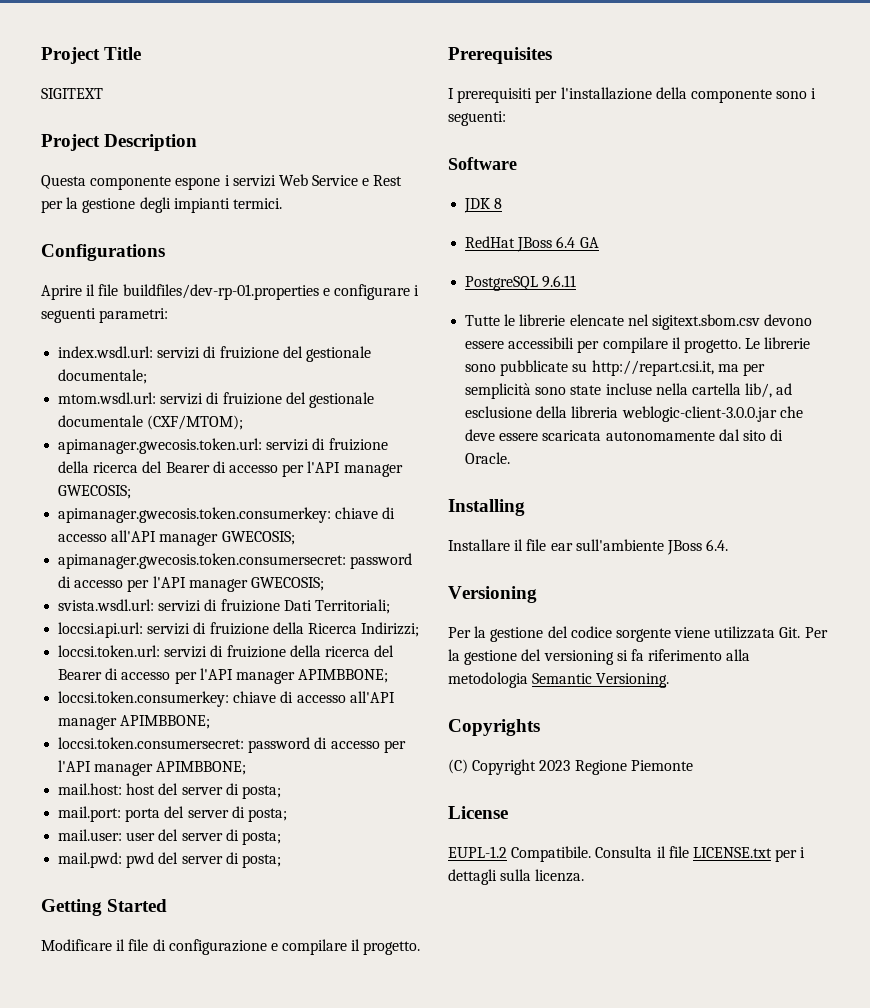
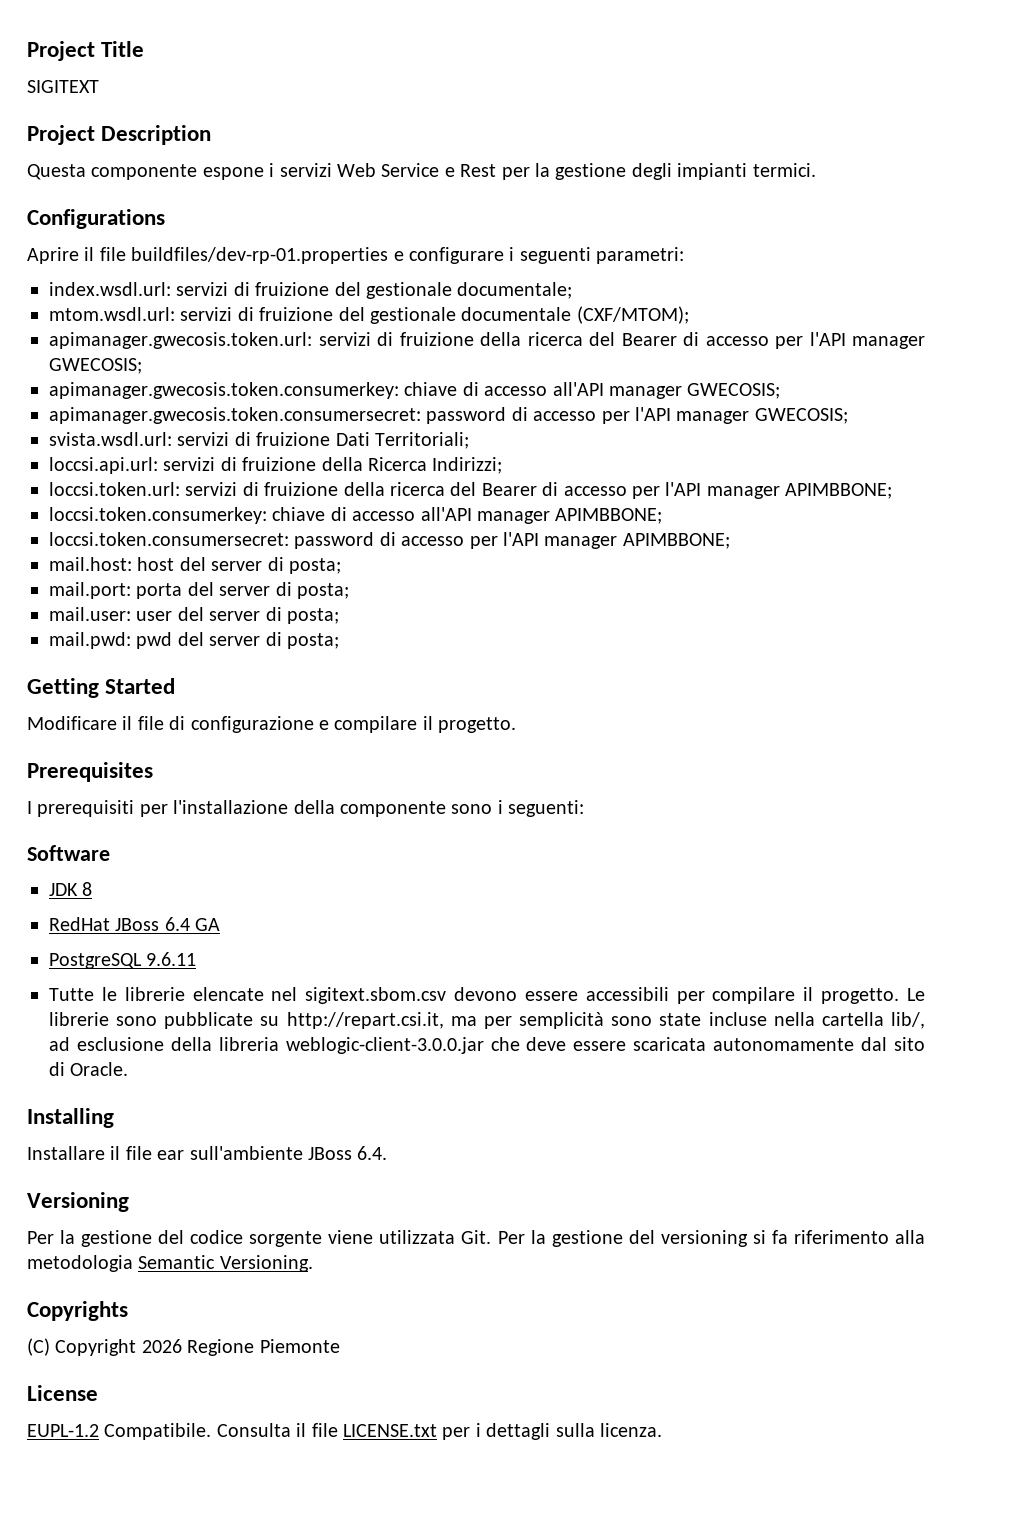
- (C) Copyright 2023 Regione Piemonte
+ (C) Copyright 2026 Regione Piemonte

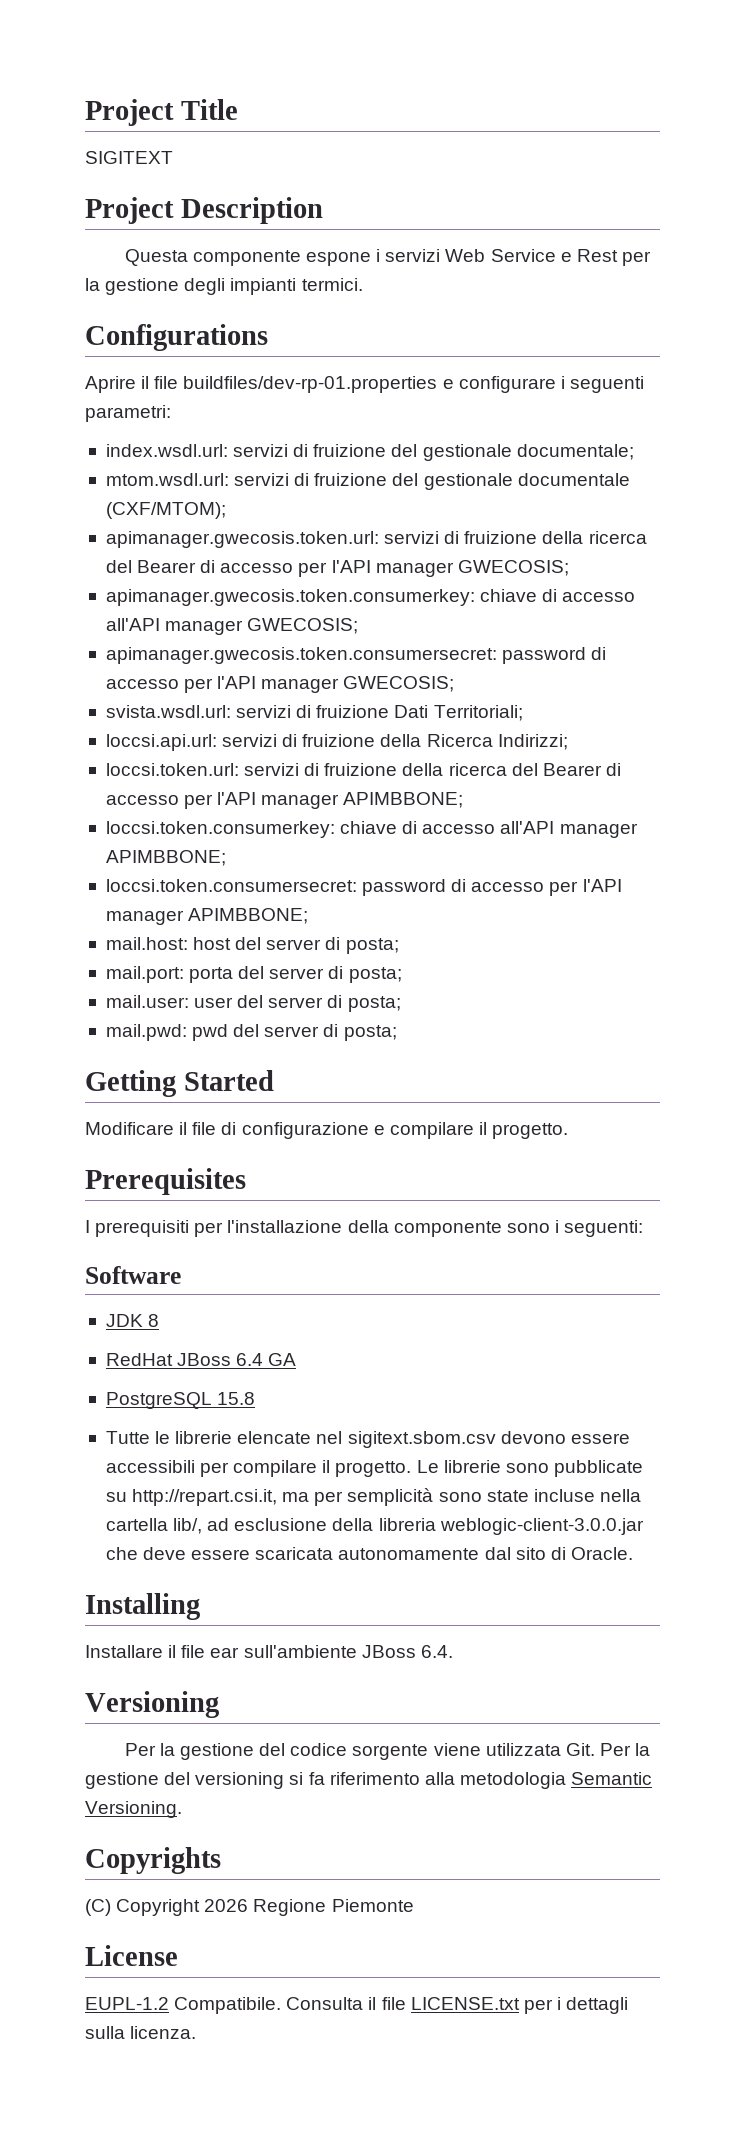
- PostgreSQL 9.6.11
+ PostgreSQL 15.8

